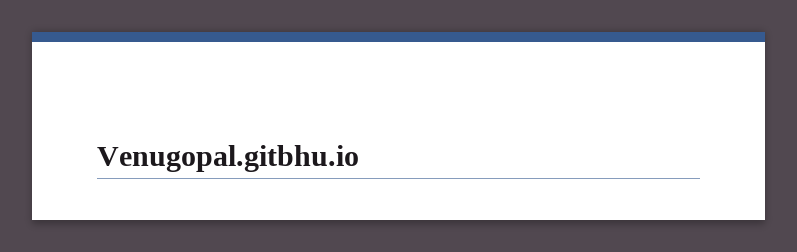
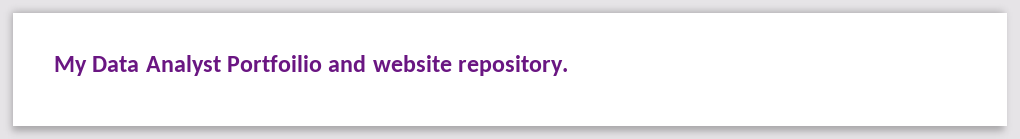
- Venugopal.gitbhu.io
+ My Data Analyst Portfoilio and website repository.

